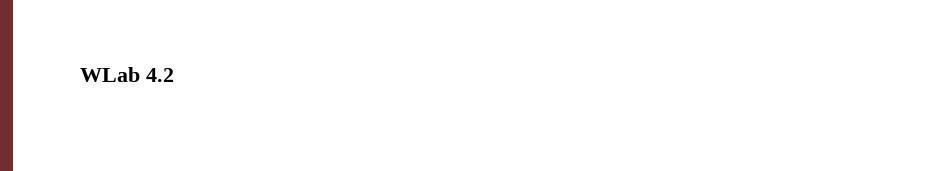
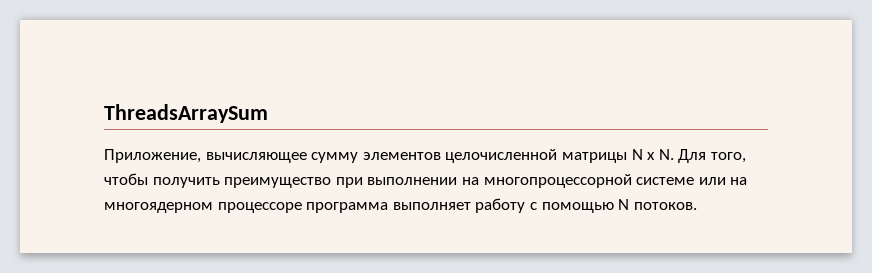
- WLab 4.2
+ ThreadsArraySum
+ Приложение, вычисляющее сумму элементов целочисленной матрицы N x N. Для того, чтобы получить преимущество при выполнении на многопроцессорной системе или на многоядерном процессоре программа выполняет работу с помощью N потоков.

